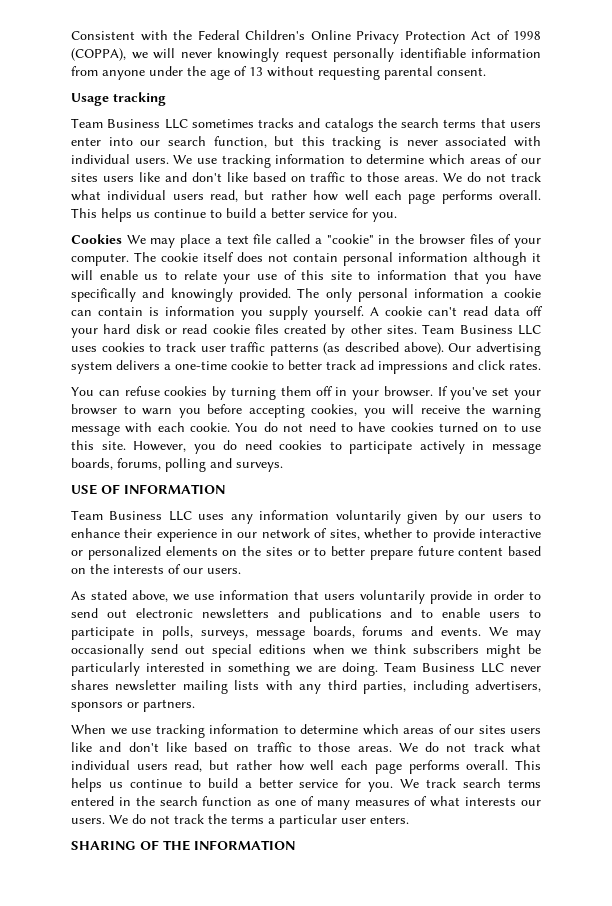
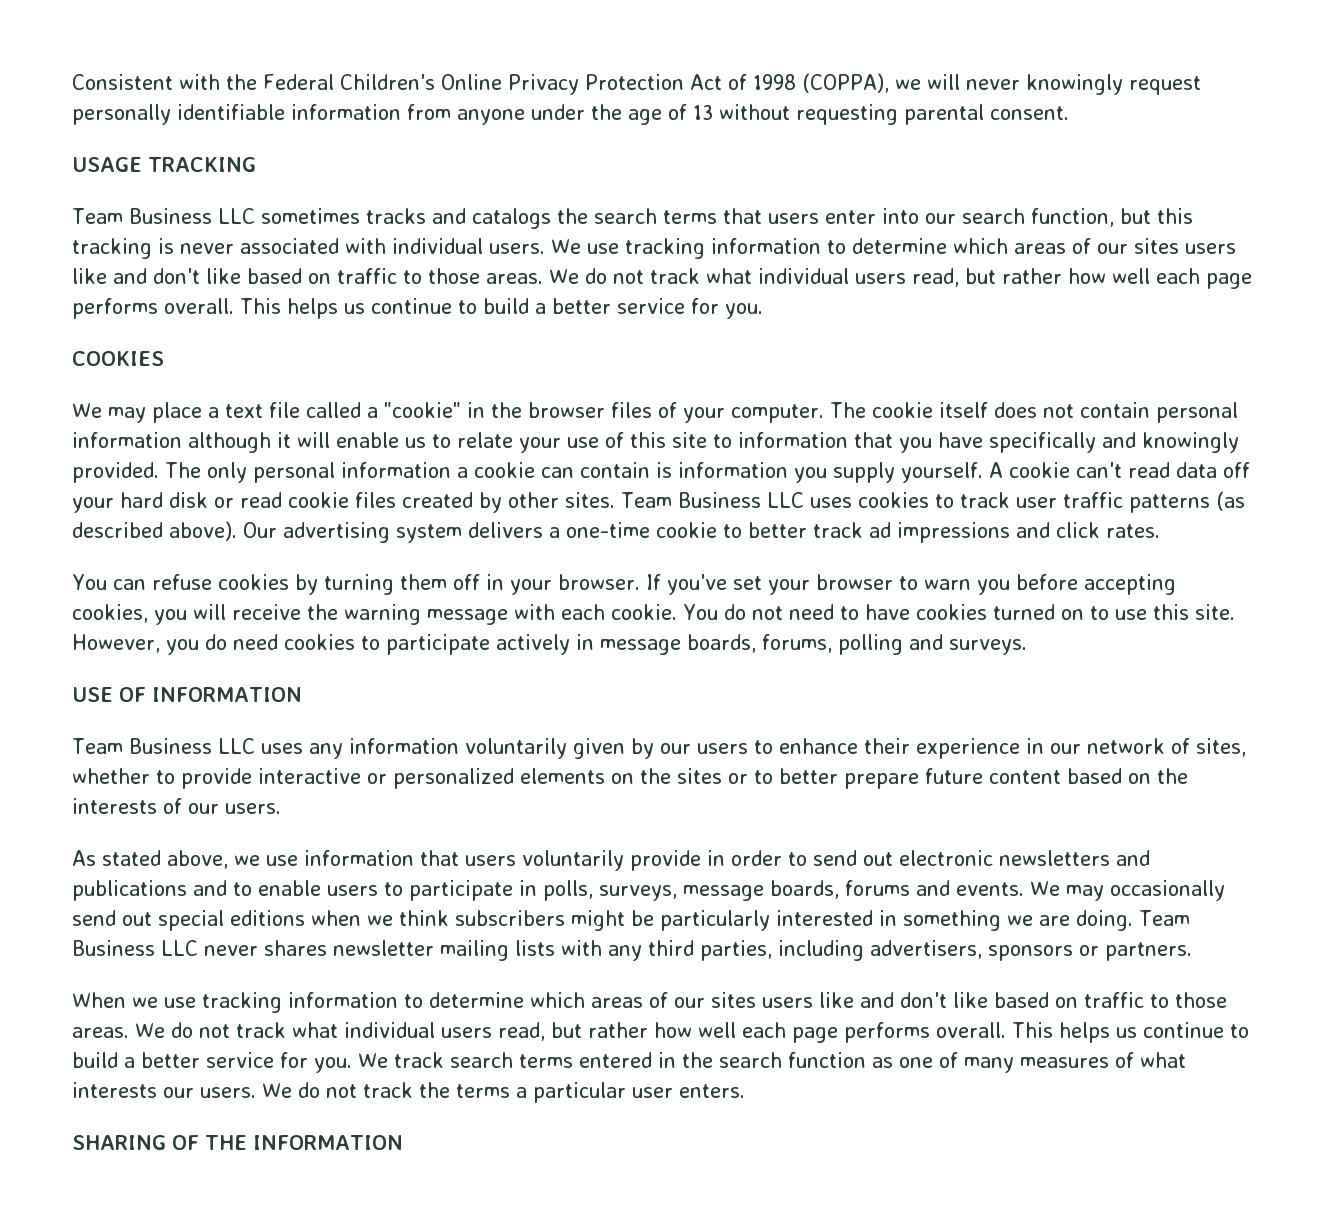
- Usage tracking
+ USAGE TRACKING
- Cookies We may place a text file called a "cookie" in the browser files of your computer.
+ COOKIES
+ We may place a text file called a "cookie" in the browser files of your computer.

